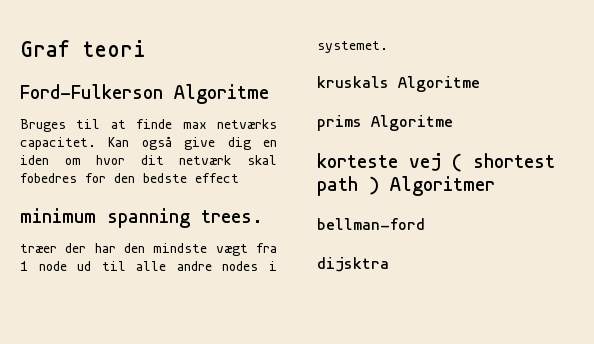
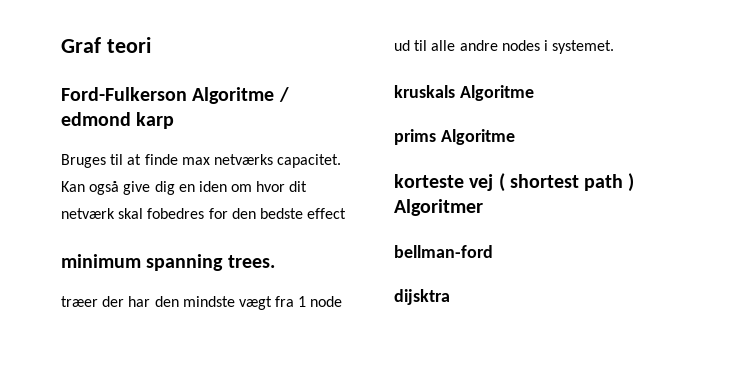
- Ford-Fulkerson Algoritme
+ Ford-Fulkerson Algoritme / edmond karp

